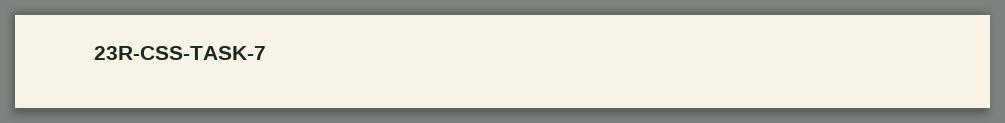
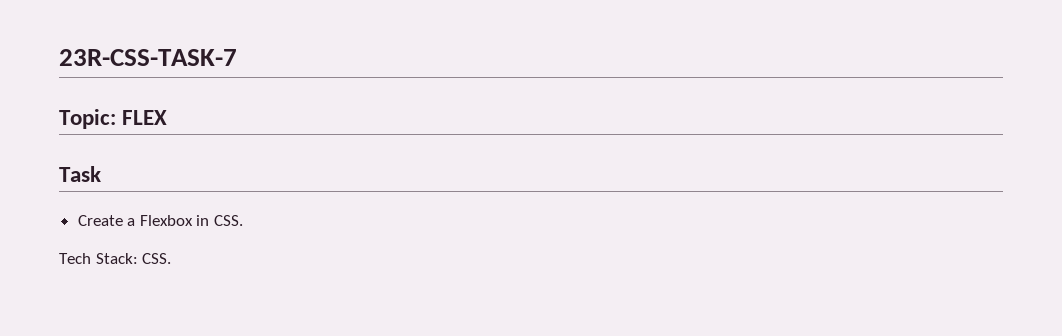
+ Topic: FLEX
+ Task
+ Create a Flexbox in CSS.
+ Tech Stack: CSS.

